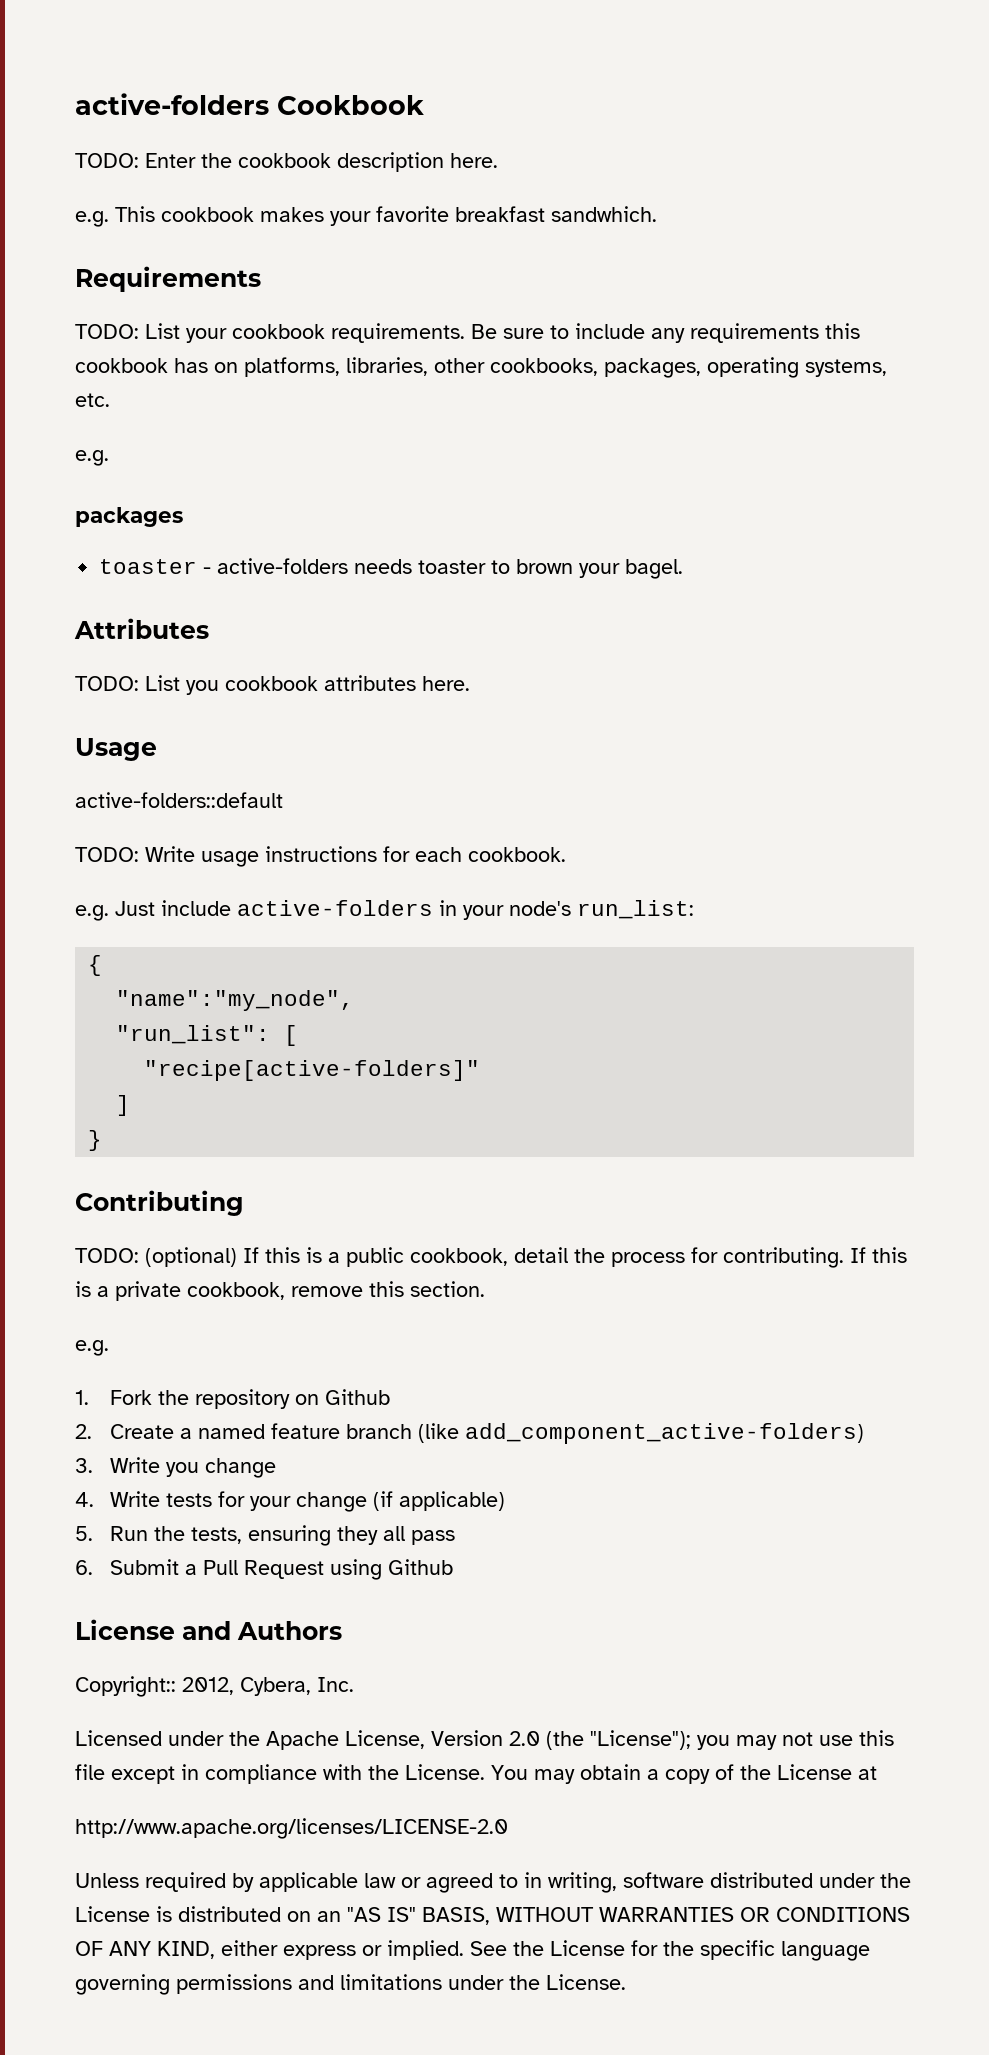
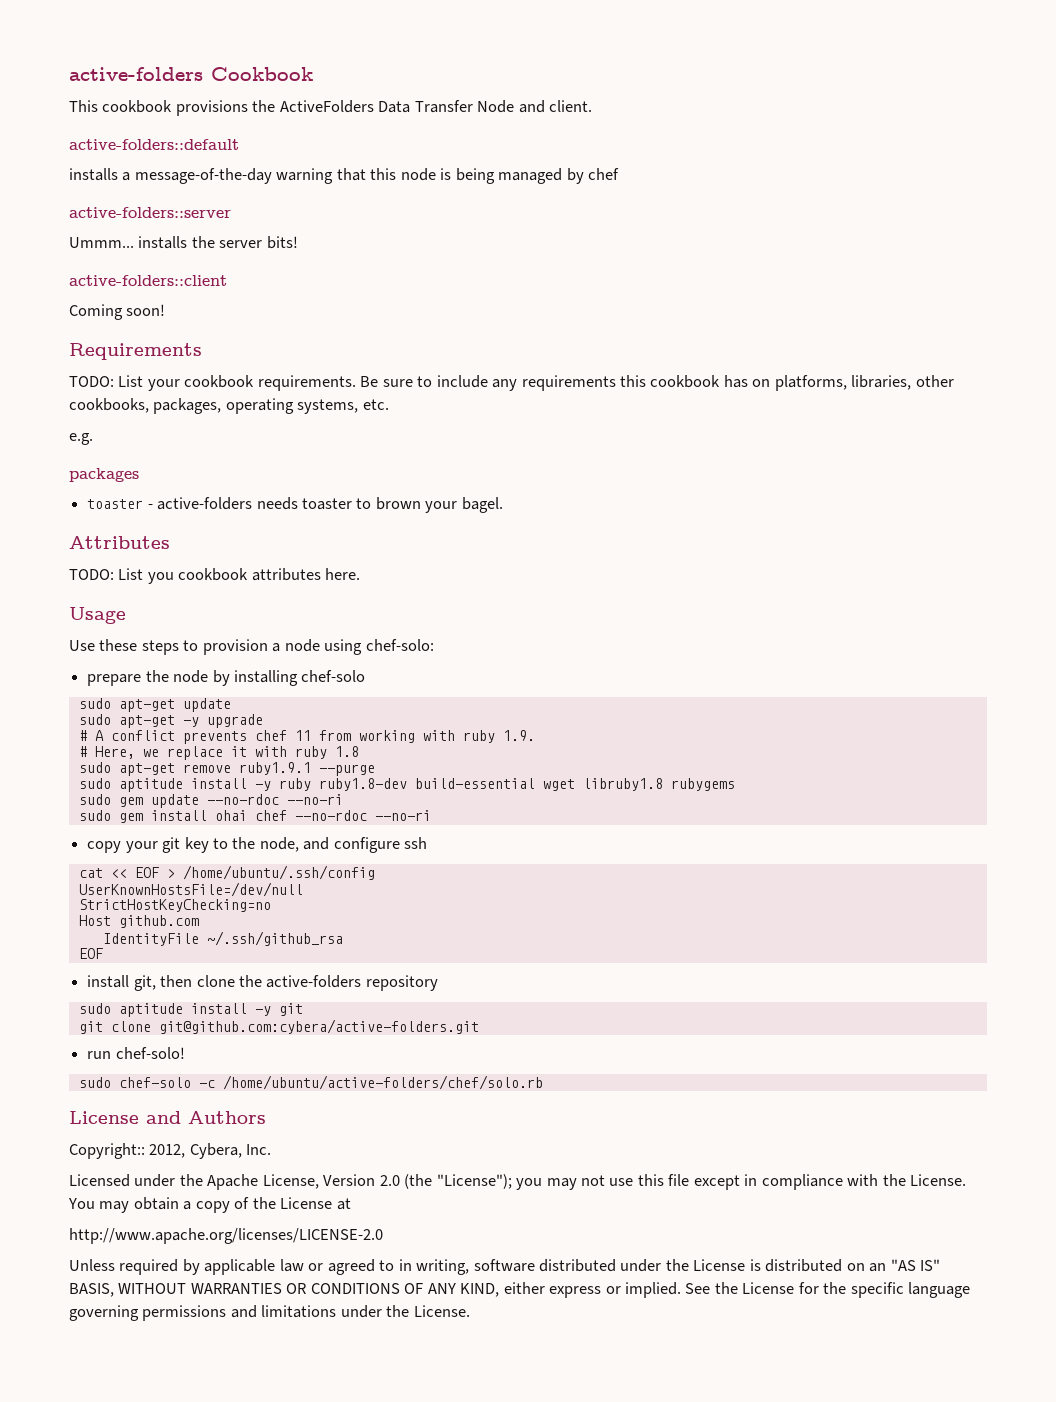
- TODO: Enter the cookbook description here.
- e.g. This cookbook makes your favorite breakfast sandwhich.
+ This cookbook provisions the ActiveFolders Data Transfer Node and client.
+ active-folders::default
+ installs a message-of-the-day warning that this node is being managed by chef
+ active-folders::server
+ Ummm... installs the server bits!
+ active-folders::client
+ Coming soon!
- active-folders::default
- TODO: Write usage instructions for each cookbook.
- e.g. Just include active-folders in your node's run_list:
- {
- "name":"my_node",
- "run_list": [
- "recipe[active-folders]"
- ]
- }
- Contributing
- TODO: (optional) If this is a public cookbook, detail the process for contributing. If this is a private cookbook, remove this section.
- e.g.
- 1. Fork the repository on Github
- 2. Create a named feature branch (like add_component_active-folders)
- 3. Write you change
- 4. Write tests for your change (if applicable)
- 5. Run the tests, ensuring they all pass
- 6. Submit a Pull Request using Github
+ Use these steps to provision a node using chef-solo:
+ prepare the node by installing chef-solo
+ sudo apt-get update
+ sudo apt-get -y upgrade
+ # A conflict prevents chef 11 from working with ruby 1.9.
+ # Here, we replace it with ruby 1.8
+ sudo apt-get remove ruby1.9.1 --purge
+ sudo aptitude install -y ruby ruby1.8-dev build-essential wget libruby1.8 rubygems
+ sudo gem update --no-rdoc --no-ri
+ sudo gem install ohai chef --no-rdoc --no-ri
+ copy your git key to the node, and configure ssh
+ cat << EOF > /home/ubuntu/.ssh/config
+ UserKnownHostsFile=/dev/null
+ StrictHostKeyChecking=no
+ Host github.com
+ IdentityFile ~/.ssh/github_rsa
+ EOF
+ install git, then clone the active-folders repository
+ sudo aptitude install -y git
+ git clone git@github.com:cybera/active-folders.git
+ run chef-solo!
+ sudo chef-solo -c /home/ubuntu/active-folders/chef/solo.rb

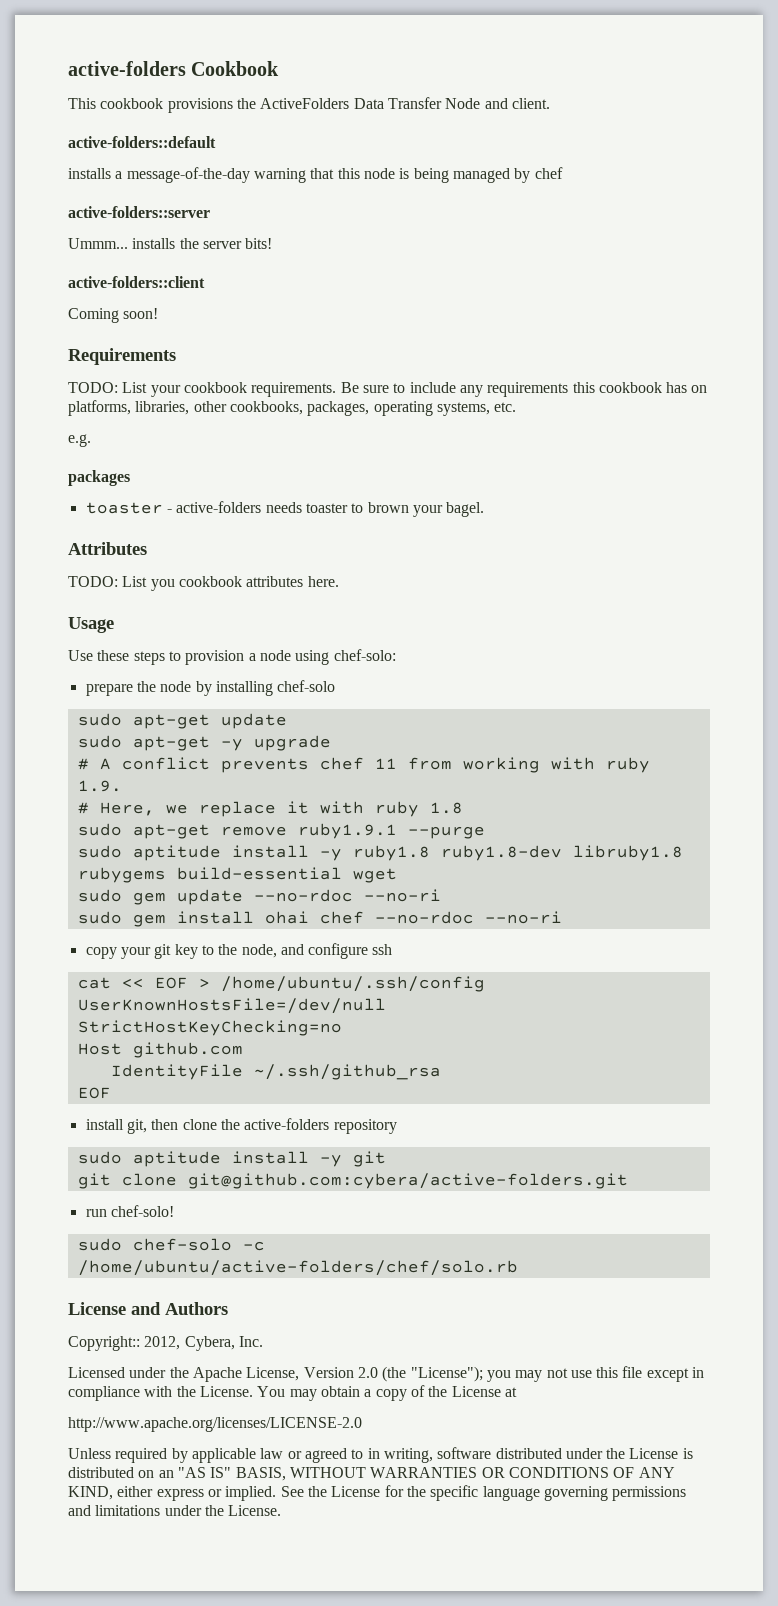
- sudo aptitude install -y ruby ruby1.8-dev build-essential wget libruby1.8 rubygems
+ sudo aptitude install -y ruby1.8 ruby1.8-dev libruby1.8 rubygems build-essential wget

